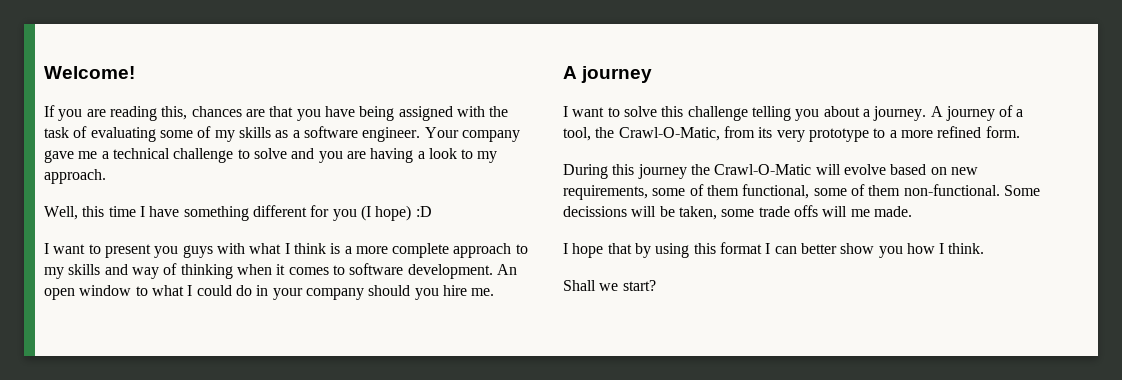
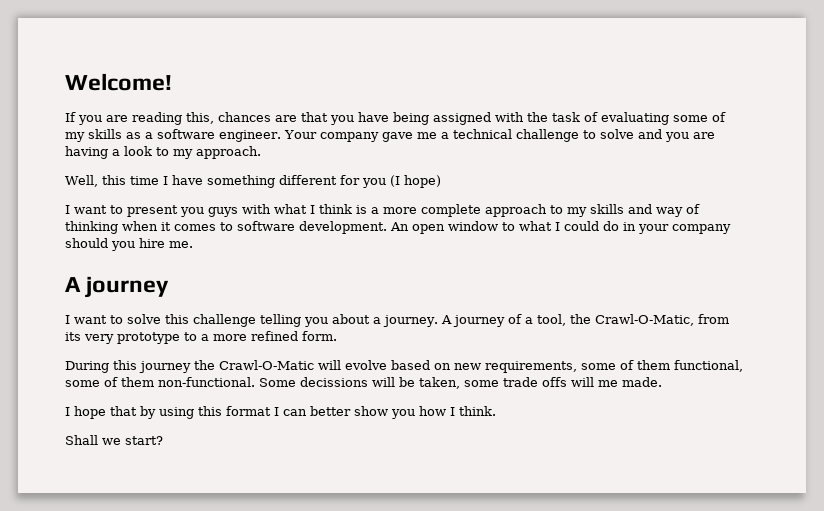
- Well, this time I have something different for you (I hope) :D
+ Well, this time I have something different for you (I hope)

